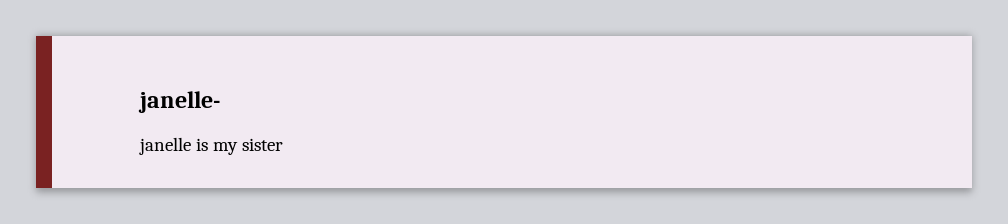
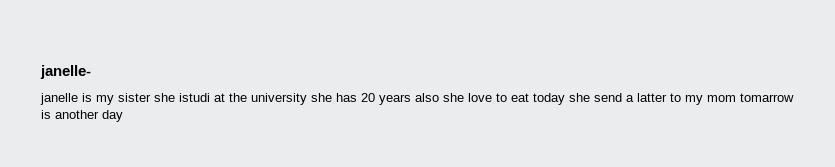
- janelle is my sister
+ janelle is my sister she istudi at the university she has 20 years also she love to eat today she send a latter to my mom tomarrow is another day

